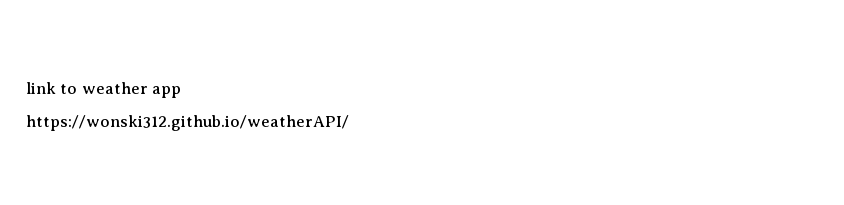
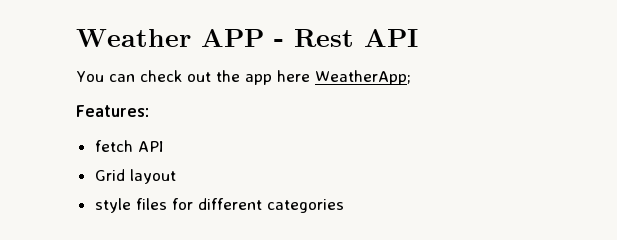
- link to weather app
- https://wonski312.github.io/weatherAPI/
+ Weather APP - Rest API
+ You can check out the app here WeatherApp;
+ Features:
+ fetch API
+ Grid layout
+ style files for different categories

